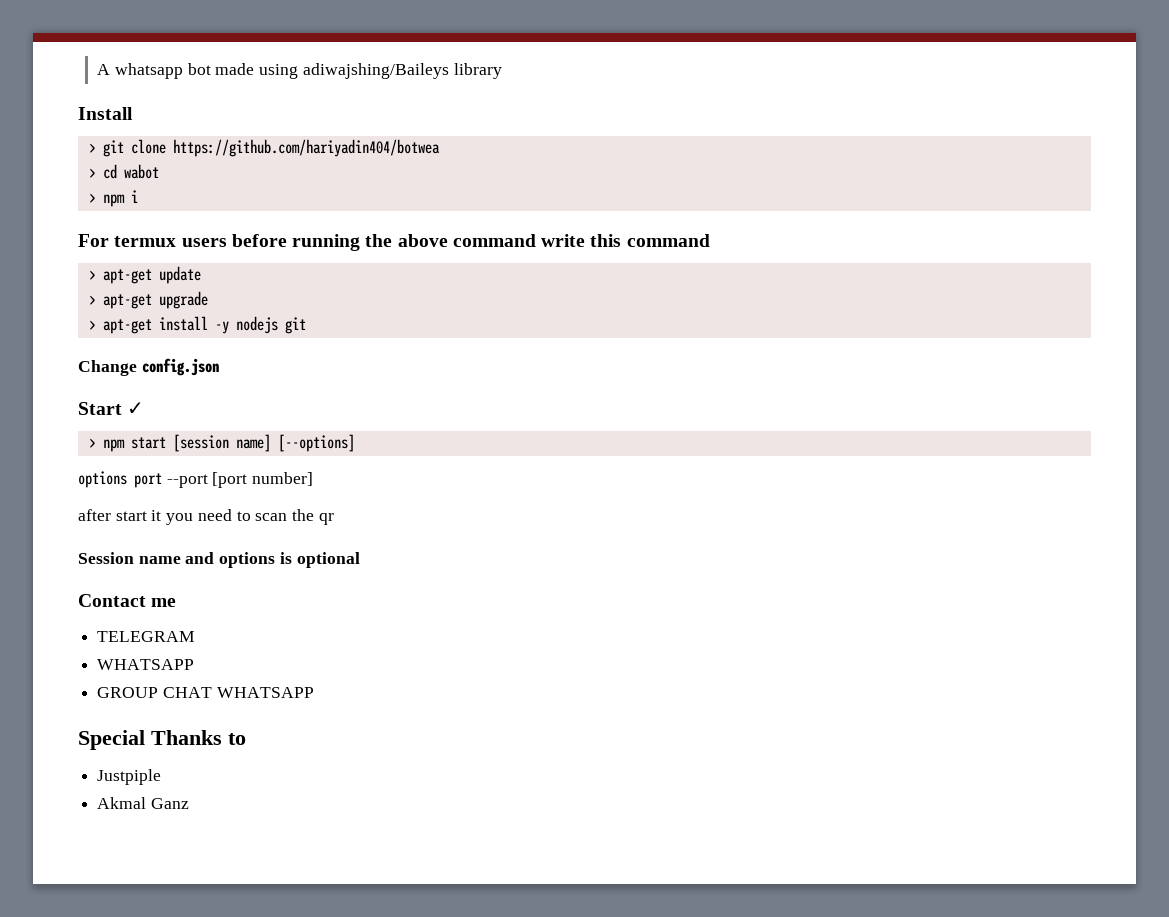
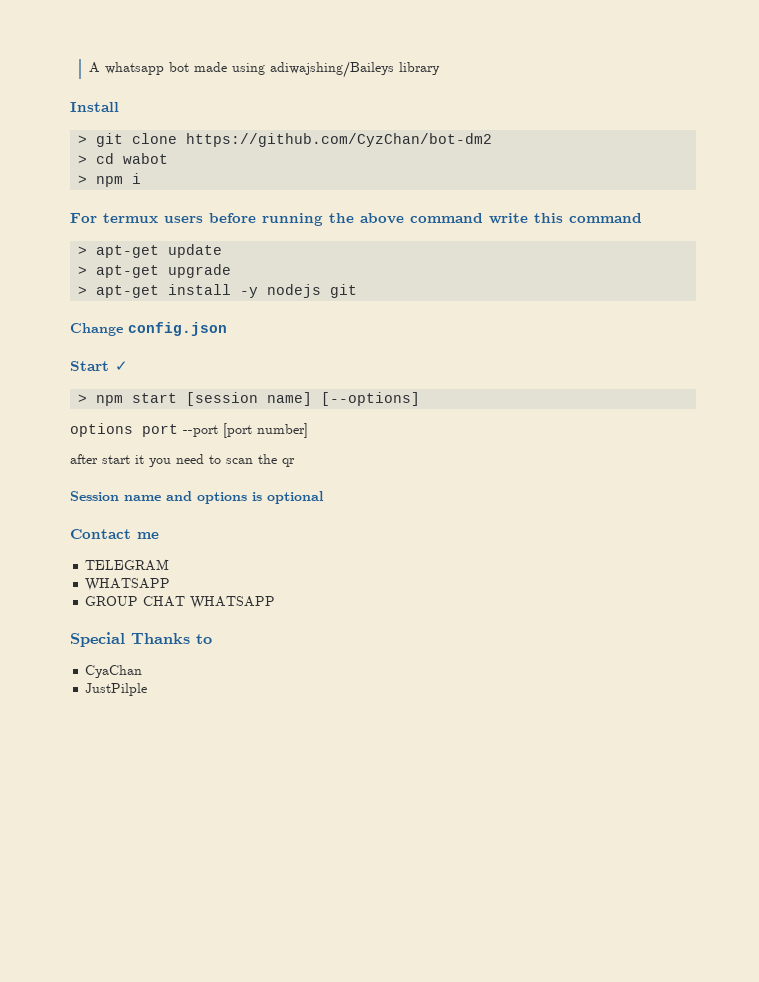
- > git clone https://github.com/hariyadin404/botwea
+ > git clone https://github.com/CyzChan/bot-dm2
- Justpiple
- Akmal Ganz
+ CyaChan
+ JustPilple

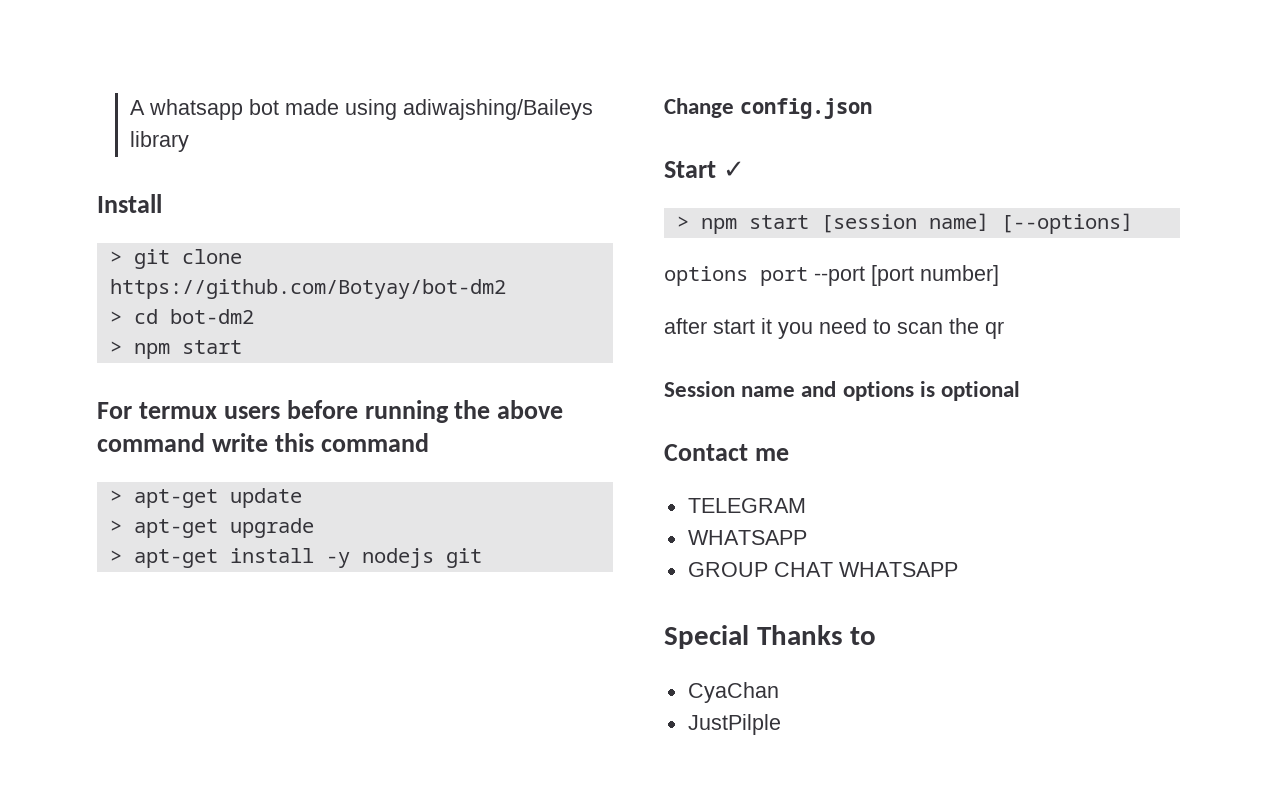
- > git clone https://github.com/CyzChan/bot-dm2
+ > git clone https://github.com/Botyay/bot-dm2
- > cd wabot
- > npm i
+ > cd bot-dm2
+ > npm start

